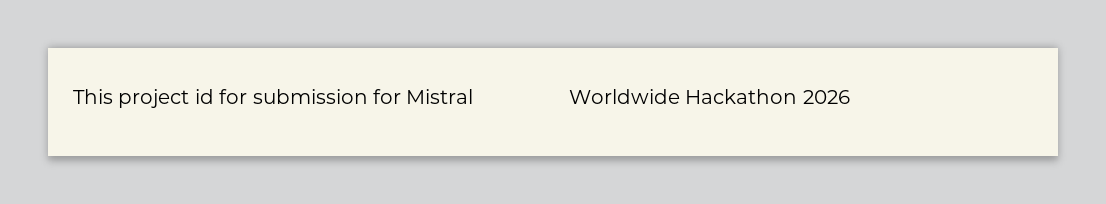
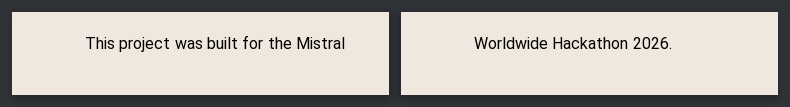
- This project id for submission for Mistral Worldwide Hackathon 2026
+ This project was built for the Mistral Worldwide Hackathon 2026.

